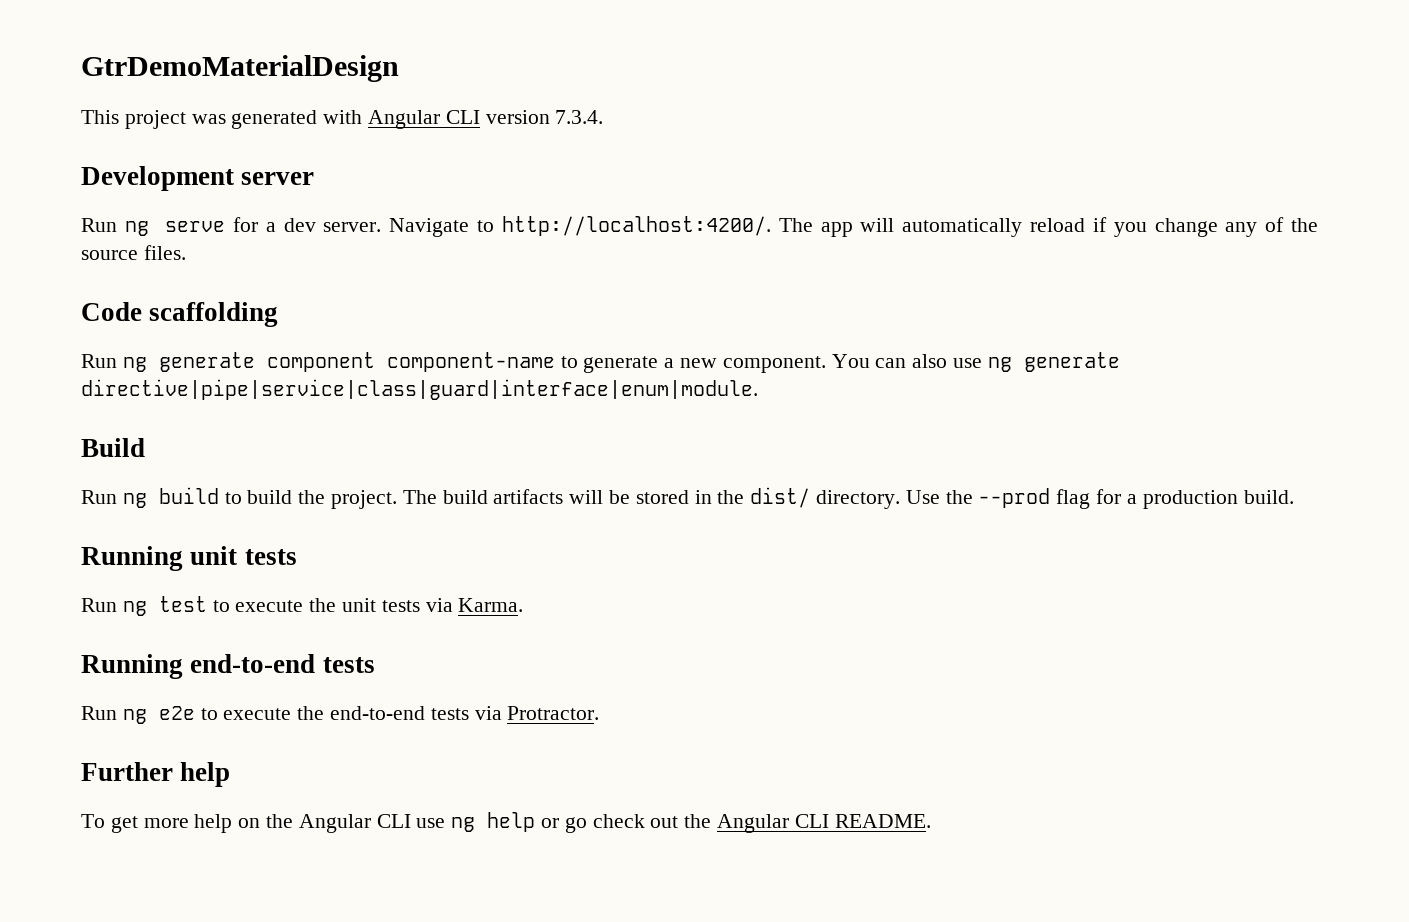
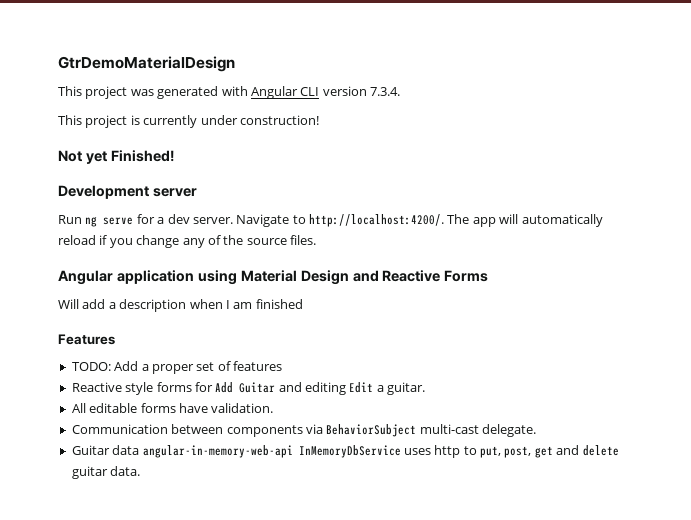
+ This project is currently under construction!
+ Not yet Finished!
- Code scaffolding
- Run ng generate component component-name to generate a new component. You can also use ng generate directive|pipe|service|class|guard|interface|enum|module.
- Build
- Run ng build to build the project. The build artifacts will be stored in the dist/ directory. Use the --prod flag for a production build.
- Running unit tests
- Run ng test to execute the unit tests via Karma.
- Running end-to-end tests
- Run ng e2e to execute the end-to-end tests via Protractor.
- Further help
- To get more help on the Angular CLI use ng help or go check out the Angular CLI README.
+ Angular application using Material Design and Reactive Forms
+ Will add a description when I am finished
+ Features
+ TODO: Add a proper set of features
+ Reactive style forms for Add Guitar and editing Edit a guitar.
+ All editable forms have validation.
+ Communication between components via BehaviorSubject multi-cast delegate.
+ Guitar data angular-in-memory-web-api InMemoryDbService uses http to put, post, get and delete guitar data.

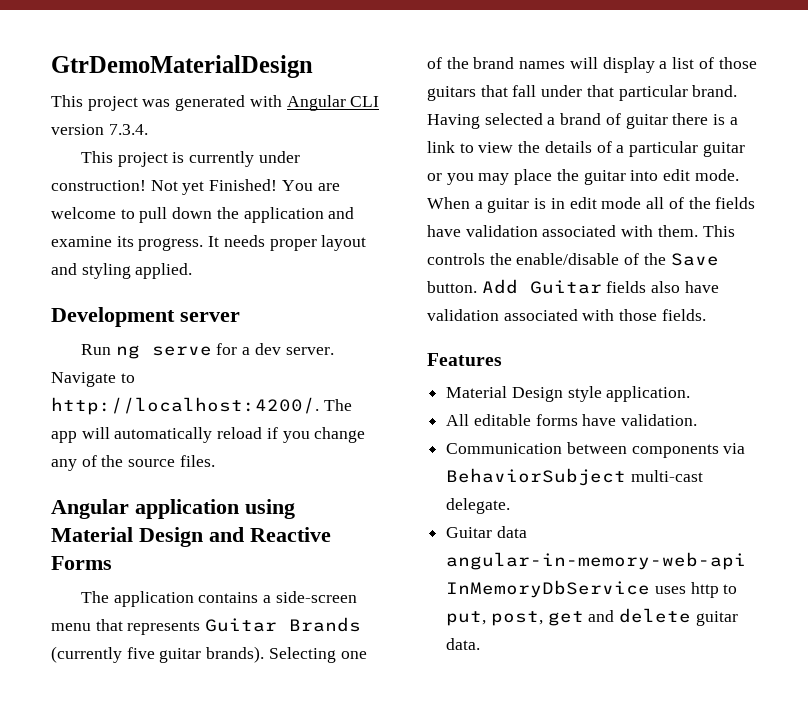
- This project is currently under construction!
- Not yet Finished!
+ This project is currently under construction! Not yet Finished! You are welcome to pull down the application and examine its progress. It needs proper layout and styling applied.
- Will add a description when I am finished
+ The application contains a side-screen menu that represents Guitar Brands (currently five guitar brands). Selecting one of the brand names will display a list of those guitars that fall under that particular brand. Having selected a brand of guitar there is a link to view the details of a particular guitar or you may place the guitar into edit mode. When a guitar is in edit mode all of the fields have validation associated with them. This controls the enable/disable of the Save button. Add Guitar fields also have validation associated with those fields.
  Features
- TODO: Add a proper set of features
- Reactive style forms for Add Guitar and editing Edit a guitar.
+ Material Design style application.

